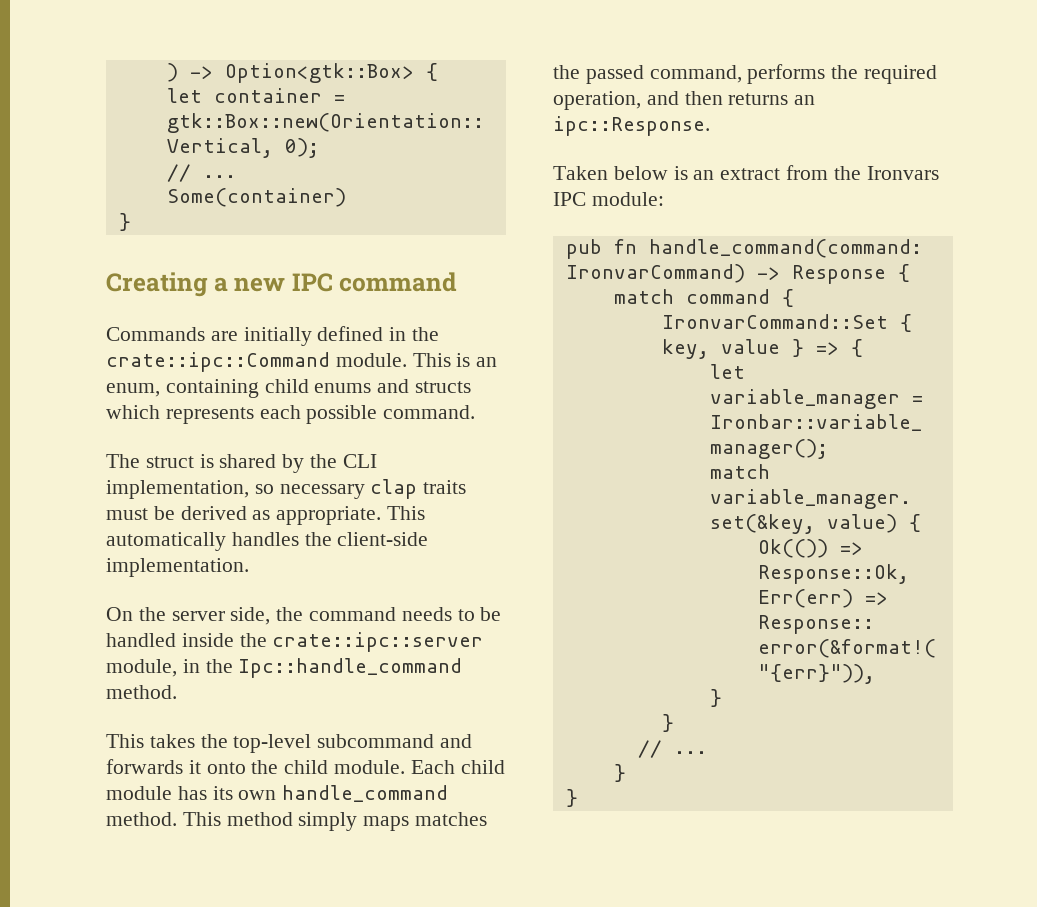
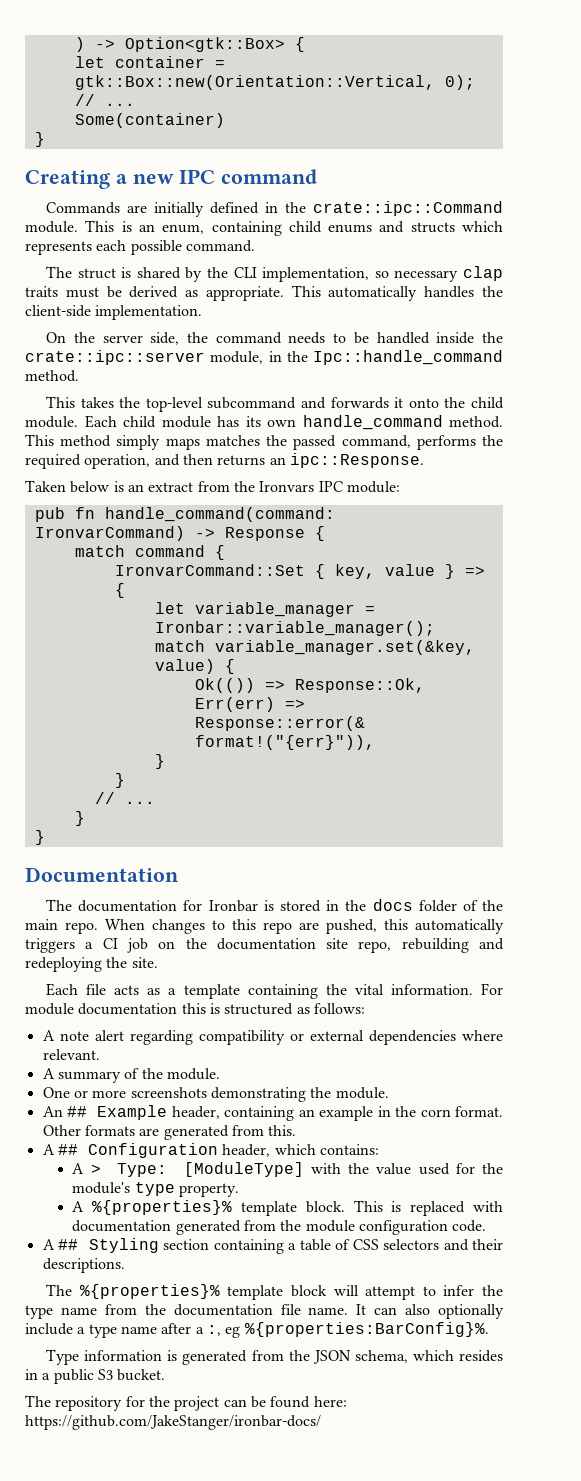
+ Documentation
+ The documentation for Ironbar is stored in the docs folder of the main repo. When changes to this repo are pushed, this automatically triggers a CI job on the documentation site repo, rebuilding and redeploying the site.
+ Each file acts as a template containing the vital information. For module documentation this is structured as follows:
+ A note alert regarding compatibility or external dependencies where relevant.
+ A summary of the module.
+ One or more screenshots demonstrating the module.
+ An ## Example header, containing an example in the corn format. Other formats are generated from this.
+ A ## Configuration header, which contains:
+ A > Type: [ModuleType] with the value used for the module's type property.
+ A %{properties}% template block. This is replaced with documentation generated from the module configuration code.
+ A ## Styling section containing a table of CSS selectors and their descriptions.
+ The %{properties}% template block will attempt to infer the type name from the documentation file name. It can also optionally include a type name after a :, eg %{properties:BarConfig}%.
+ Type information is generated from the JSON schema, which resides in a public S3 bucket.
+ The repository for the project can be found here: https://github.com/JakeStanger/ironbar-docs/

